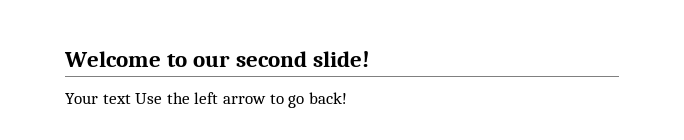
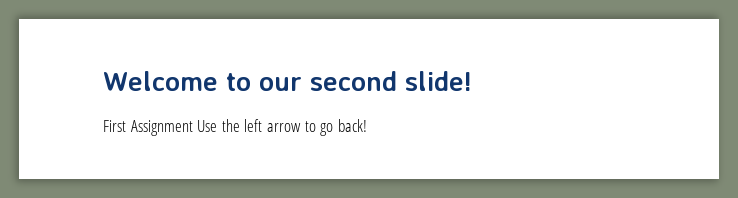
- Your text Use the left arrow to go back!
+ First Assignment Use the left arrow to go back!

